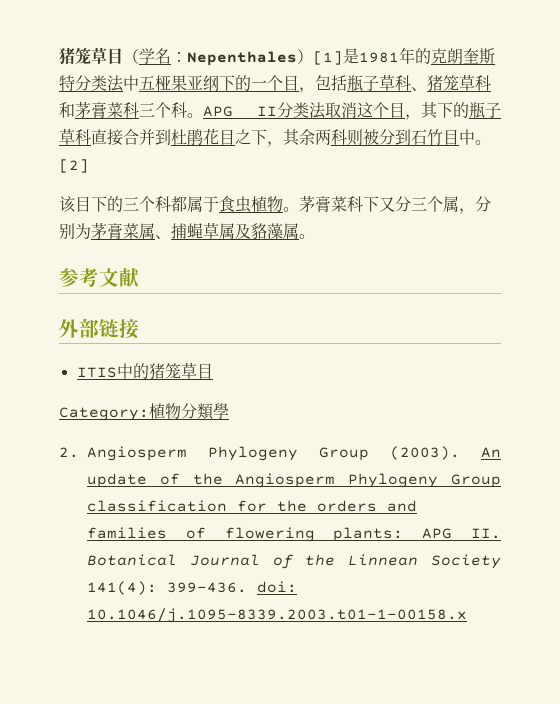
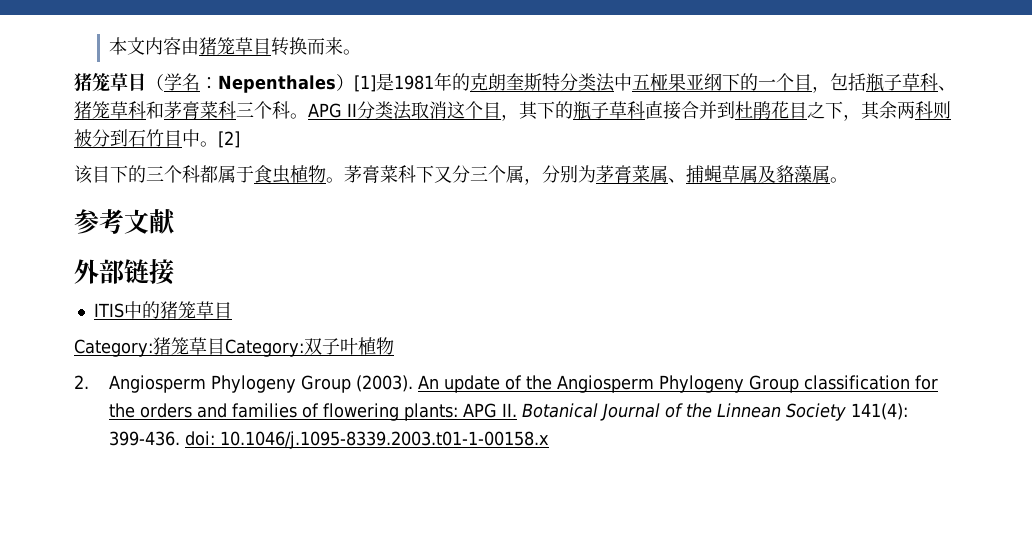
+ 本文内容由猪笼草目转换而来。
- Category:植物分類學
+ Category:猪笼草目Category:双子叶植物

